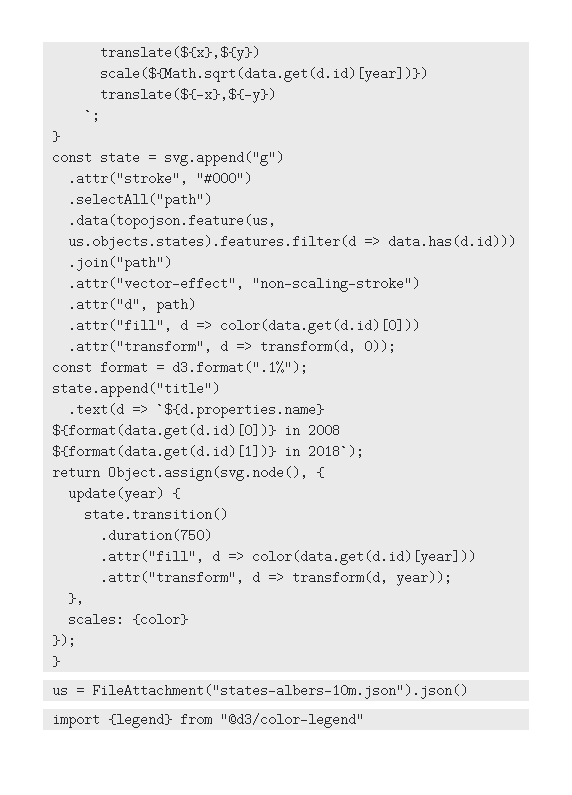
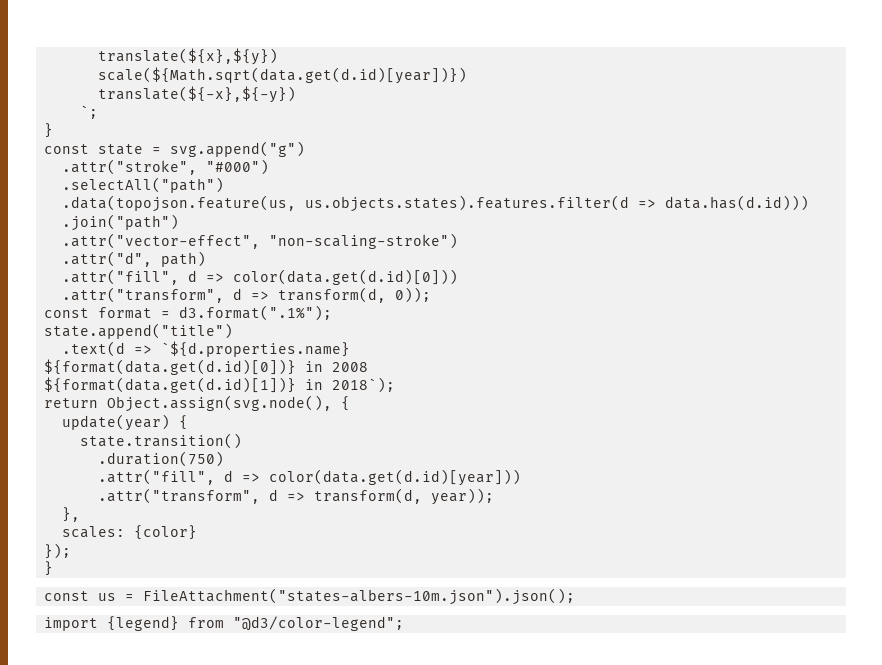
- us = FileAttachment("states-albers-10m.json").json()
+ const us = FileAttachment("states-albers-10m.json").json();
- import {legend} from "@d3/color-legend"
+ import {legend} from "@d3/color-legend";

